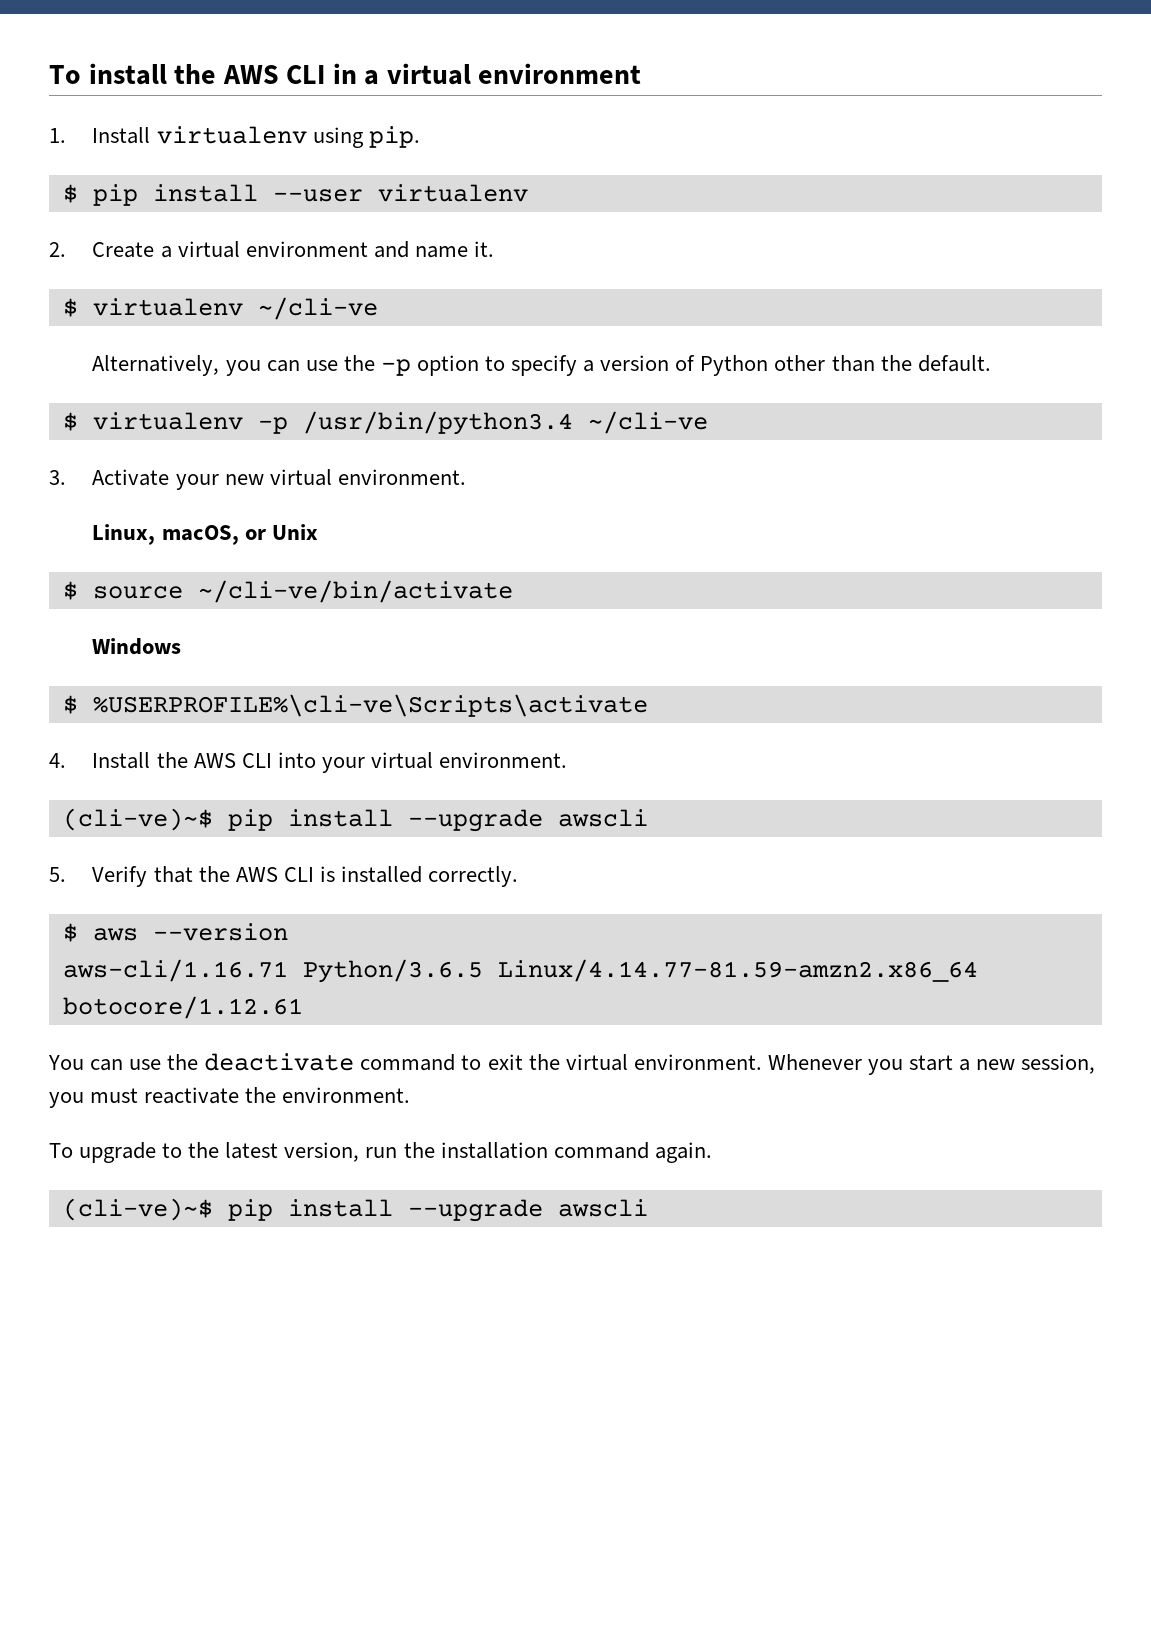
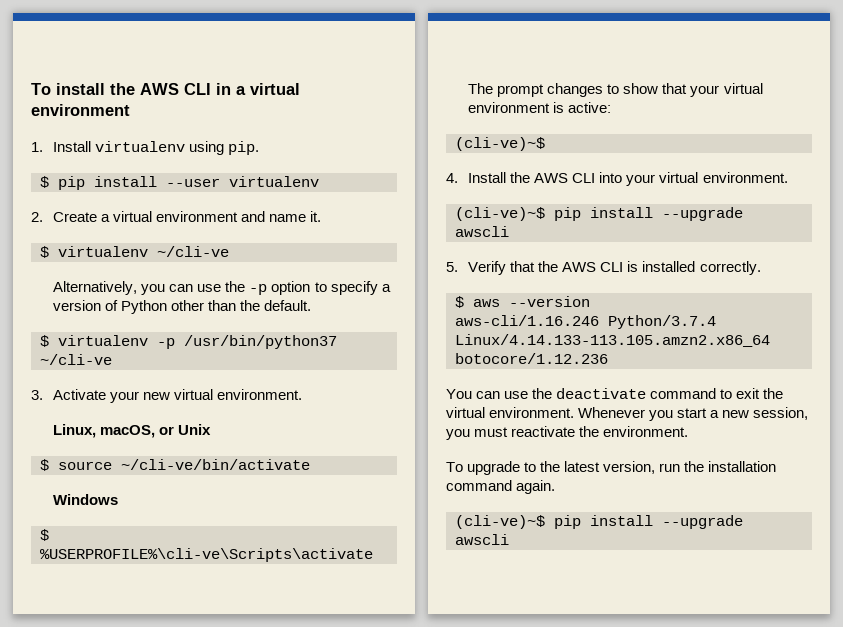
- $ virtualenv -p /usr/bin/python3.4 ~/cli-ve
+ $ virtualenv -p /usr/bin/python37 ~/cli-ve
+ The prompt changes to show that your virtual environment is active:
+ (cli-ve)~$
- aws-cli/1.16.71 Python/3.6.5 Linux/4.14.77-81.59-amzn2.x86_64 botocore/1.12.61
+ aws-cli/1.16.246 Python/3.7.4 Linux/4.14.133-113.105.amzn2.x86_64 botocore/1.12.236

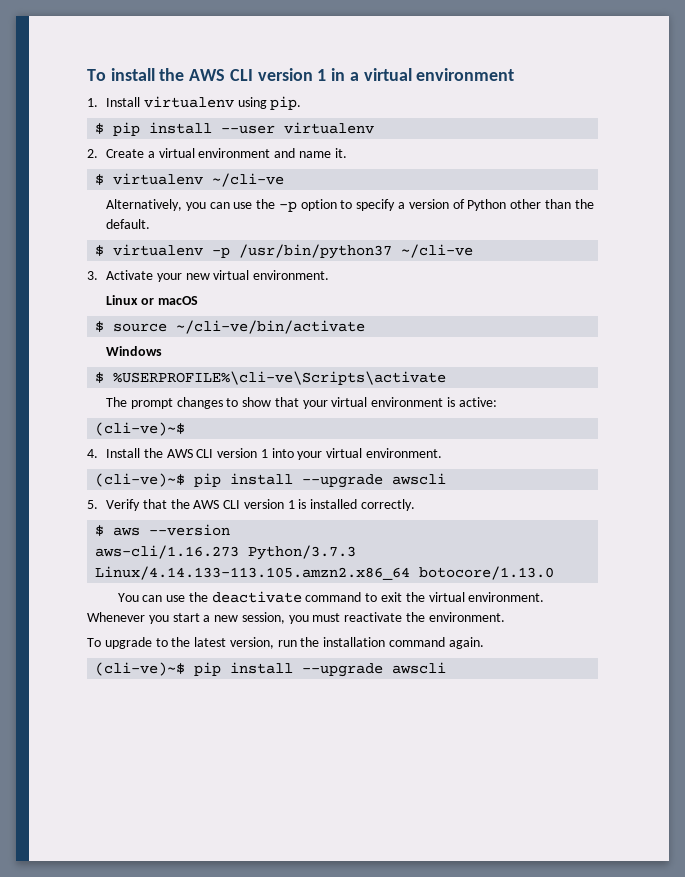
- To install the AWS CLI in a virtual environment
+ To install the AWS CLI version 1 in a virtual environment
- Linux, macOS, or Unix
+ Linux or macOS
- 4. Install the AWS CLI into your virtual environment.
+ 4. Install the AWS CLI version 1 into your virtual environment.
- 5. Verify that the AWS CLI is installed correctly.
+ 5. Verify that the AWS CLI version 1 is installed correctly.
- aws-cli/1.16.246 Python/3.7.4 Linux/4.14.133-113.105.amzn2.x86_64 botocore/1.12.236
+ aws-cli/1.16.273 Python/3.7.3 Linux/4.14.133-113.105.amzn2.x86_64 botocore/1.13.0

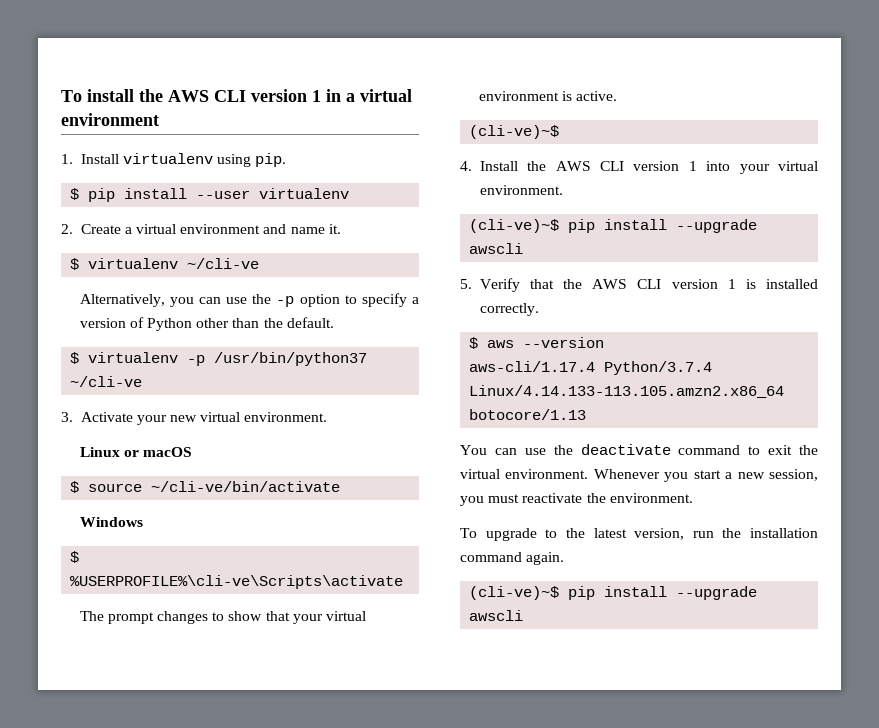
- The prompt changes to show that your virtual environment is active:
+ The prompt changes to show that your virtual environment is active.
- aws-cli/1.16.273 Python/3.7.3 Linux/4.14.133-113.105.amzn2.x86_64 botocore/1.13.0
+ aws-cli/1.17.4 Python/3.7.4 Linux/4.14.133-113.105.amzn2.x86_64 botocore/1.13

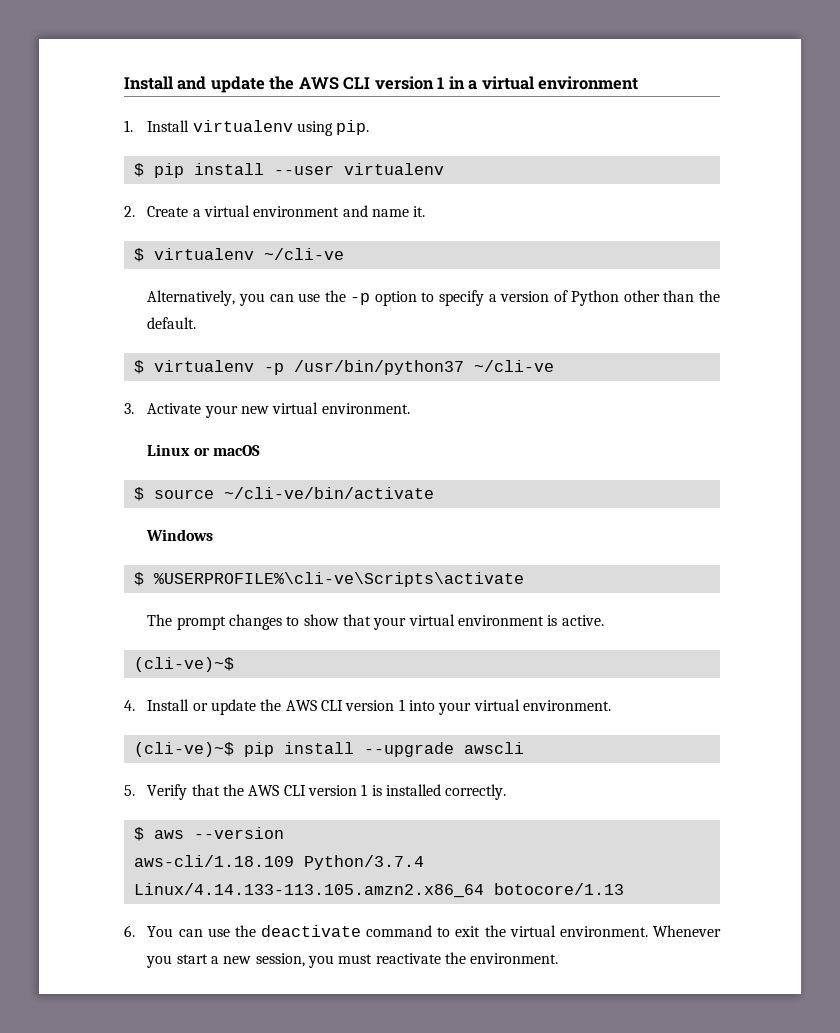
- To install the AWS CLI version 1 in a virtual environment
+ Install and update the AWS CLI version 1 in a virtual environment
- 4. Install the AWS CLI version 1 into your virtual environment.
+ 4. Install or update the AWS CLI version 1 into your virtual environment.
- aws-cli/1.17.4 Python/3.7.4 Linux/4.14.133-113.105.amzn2.x86_64 botocore/1.13
+ aws-cli/1.18.109 Python/3.7.4 Linux/4.14.133-113.105.amzn2.x86_64 botocore/1.13
- You can use the deactivate command to exit the virtual environment.
+ 6. You can use the deactivate command to exit the virtual environment.
- To upgrade to the latest version, run the installation command again.
- (cli-ve)~$ pip install --upgrade awscli

